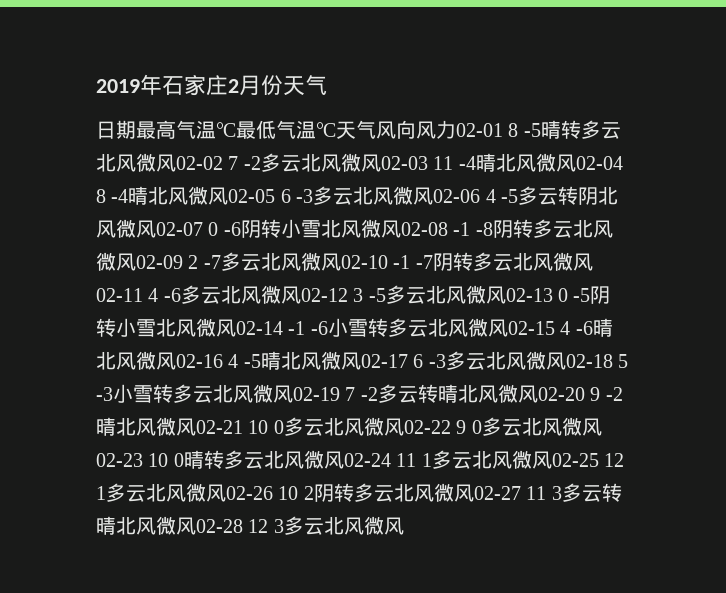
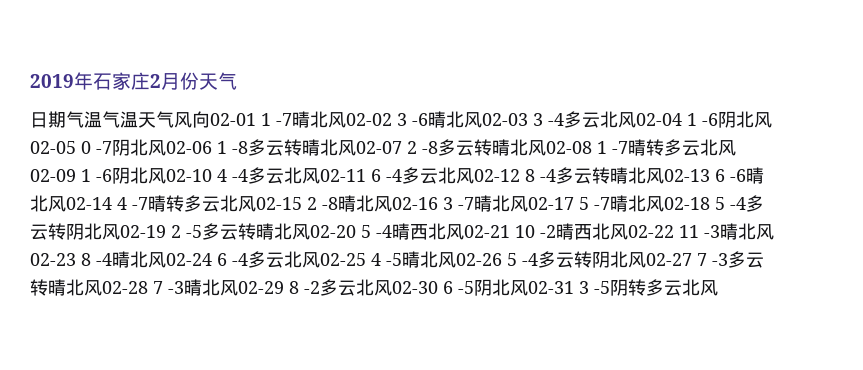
- 日期最高气温℃最低气温℃天气风向风力02-01 8 -5晴转多云北风微风02-02 7 -2多云北风微风02-03 11 -4晴北风微风02-04 8 -4晴北风微风02-05 6 -3多云北风微风02-06 4 -5多云转阴北风微风02-07 0 -6阴转小雪北风微风02-08 -1 -8阴转多云北风微风02-09 2 -7多云北风微风02-10 -1 -7阴转多云北风微风02-11 4 -6多云北风微风02-12 3 -5多云北风微风02-13 0 -5阴转小雪北风微风02-14 -1 -6小雪转多云北风微风02-15 4 -6晴北风微风02-16 4 -5晴北风微风02-17 6 -3多云北风微风02-18 5 -3小雪转多云北风微风02-19 7 -2多云转晴北风微风02-20 9 -2晴北风微风02-21 10 0多云北风微风02-22 9 0多云北风微风02-23 10 0晴转多云北风微风02-24 11 1多云北风微风02-25 12 1多云北风微风02-26 10 2阴转多云北风微风02-27 11 3多云转晴北风微风02-28 12 3多云北风微风
+ 日期气温气温天气风向02-01 1 -7晴北风02-02 3 -6晴北风02-03 3 -4多云北风02-04 1 -6阴北风02-05 0 -7阴北风02-06 1 -8多云转晴北风02-07 2 -8多云转晴北风02-08 1 -7晴转多云北风02-09 1 -6阴北风02-10 4 -4多云北风02-11 6 -4多云北风02-12 8 -4多云转晴北风02-13 6 -6晴北风02-14 4 -7晴转多云北风02-15 2 -8晴北风02-16 3 -7晴北风02-17 5 -7晴北风02-18 5 -4多云转阴北风02-19 2 -5多云转晴北风02-20 5 -4晴西北风02-21 10 -2晴西北风02-22 11 -3晴北风02-23 8 -4晴北风02-24 6 -4多云北风02-25 4 -5晴北风02-26 5 -4多云转阴北风02-27 7 -3多云转晴北风02-28 7 -3晴北风02-29 8 -2多云北风02-30 6 -5阴北风02-31 3 -5阴转多云北风

